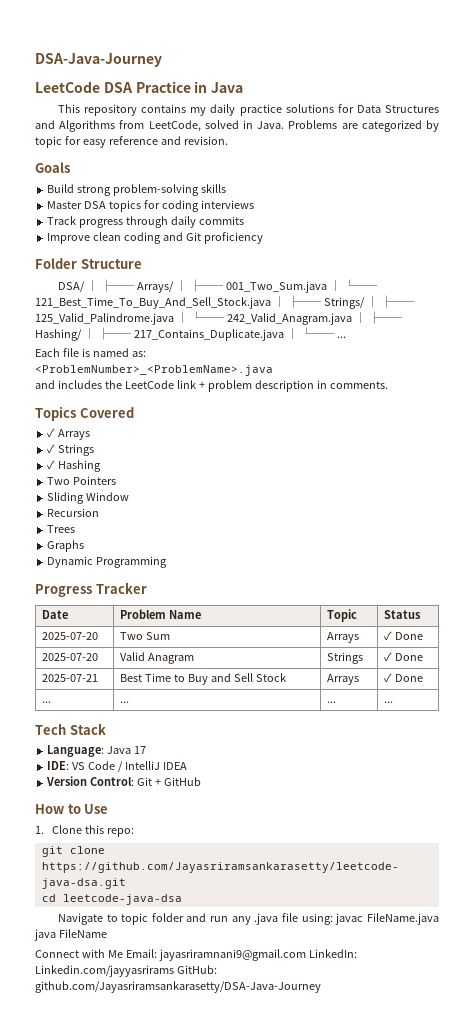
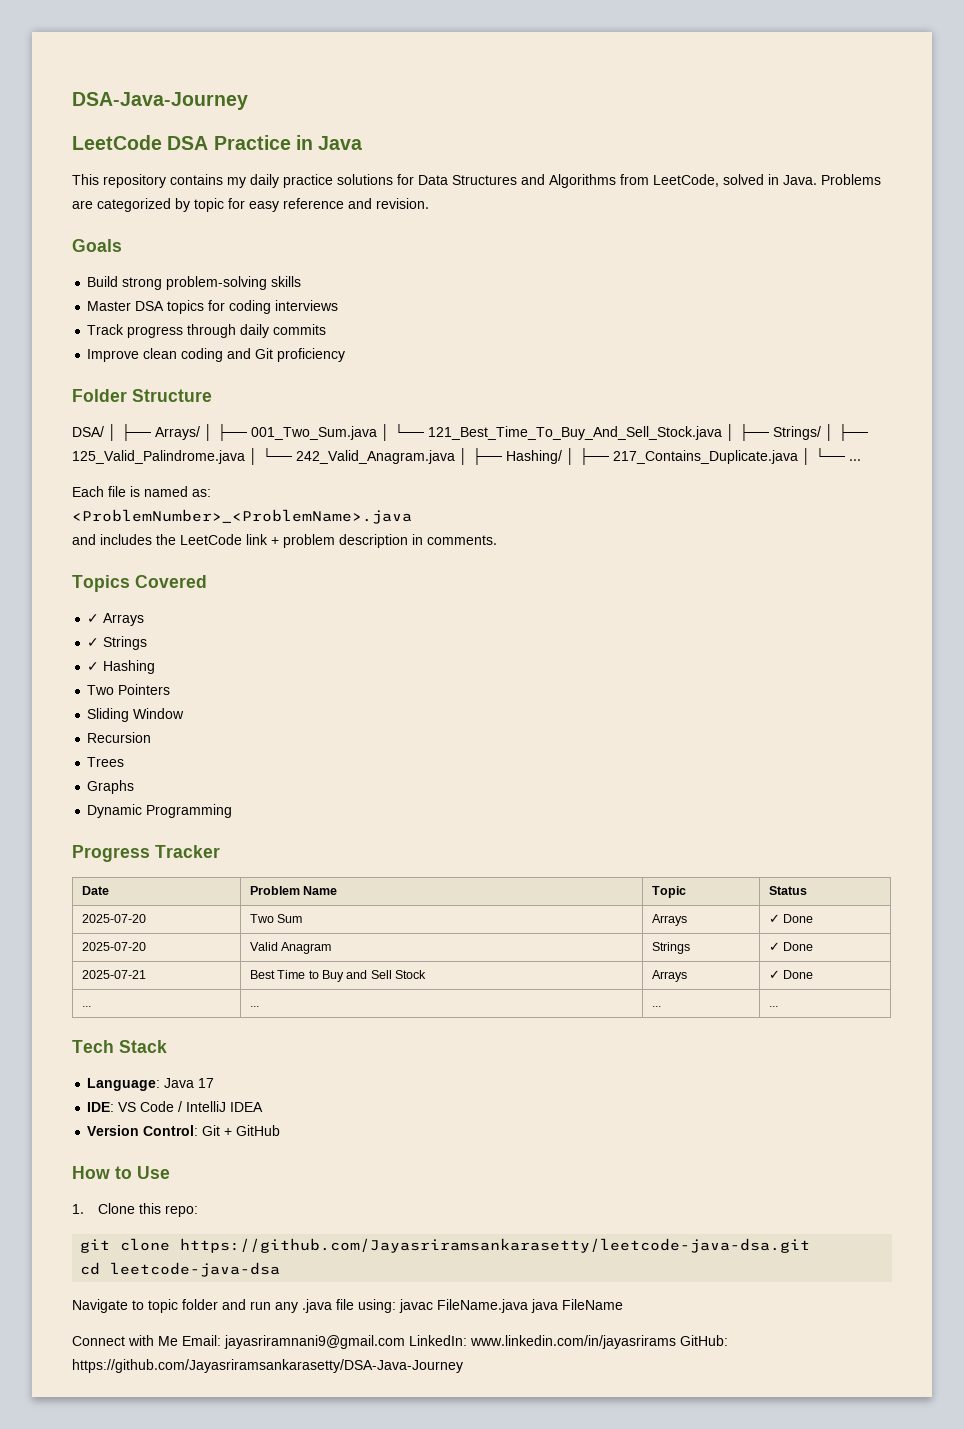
- Connect with Me Email: jayasriramnani9@gmail.com LinkedIn: Linkedin.com/jayyasrirams GitHub: github.com/Jayasriramsankarasetty/DSA-Java-Journey
+ Connect with Me Email: jayasriramnani9@gmail.com LinkedIn: www.linkedin.com/in/jayasrirams GitHub: https://github.com/Jayasriramsankarasetty/DSA-Java-Journey

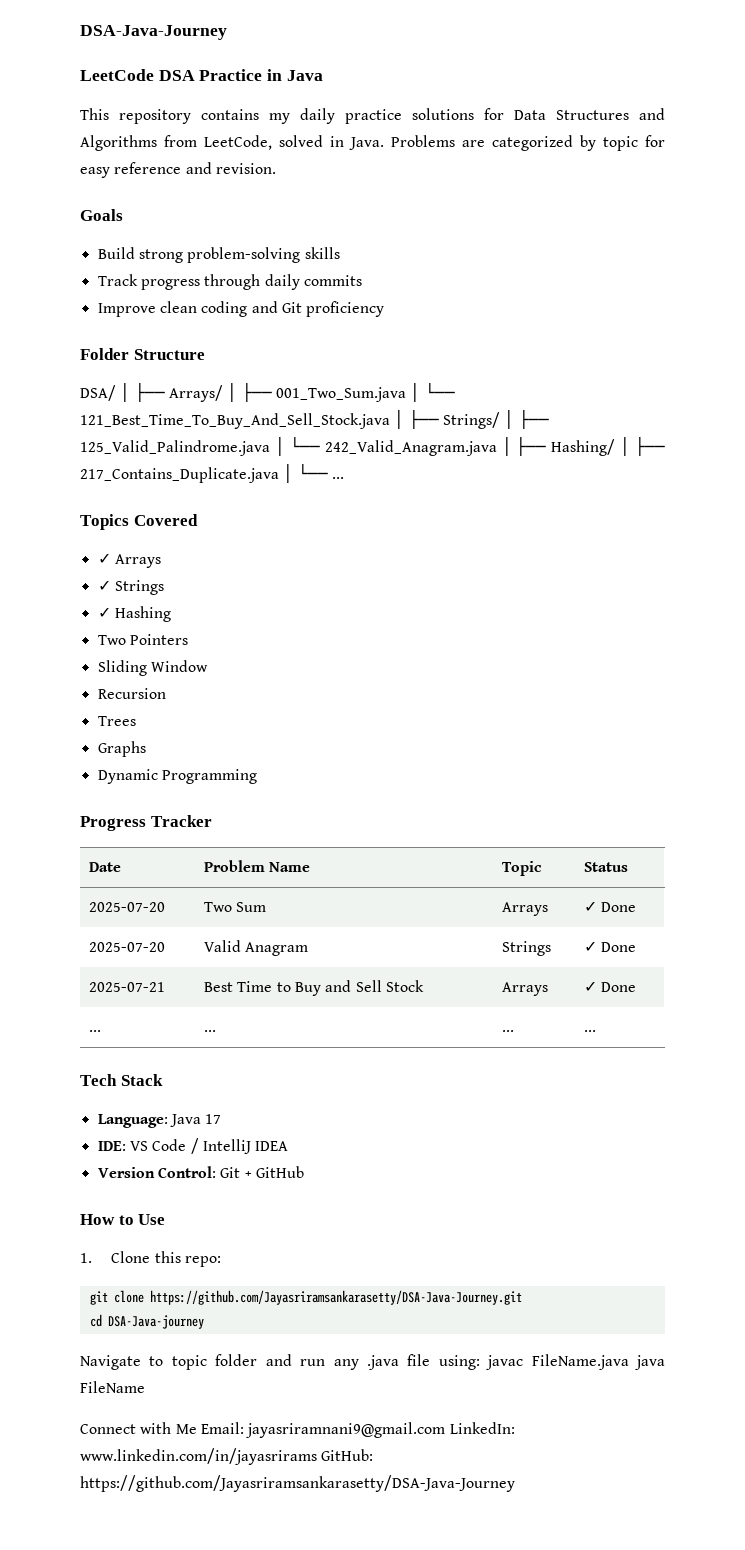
- Master DSA topics for coding interviews
- Each file is named as:
- <ProblemNumber>_<ProblemName>.java
- and includes the LeetCode link + problem description in comments.
- git clone https://github.com/Jayasriramsankarasetty/leetcode-java-dsa.git
+ git clone https://github.com/Jayasriramsankarasetty/DSA-Java-Journey.git
- cd leetcode-java-dsa
+ cd DSA-Java-journey

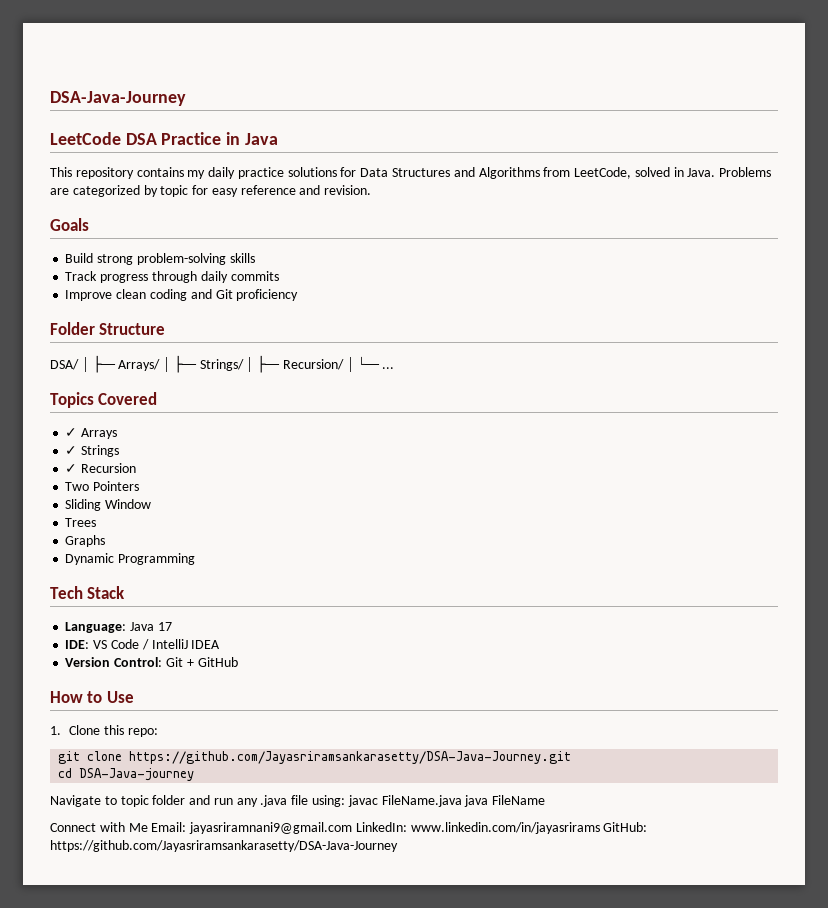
- DSA/ │ ├── Arrays/ │ ├── 001_Two_Sum.java │ └── 121_Best_Time_To_Buy_And_Sell_Stock.java │ ├── Strings/ │ ├── 125_Valid_Palindrome.java │ └── 242_Valid_Anagram.java │ ├── Hashing/ │ ├── 217_Contains_Duplicate.java │ └── ...
+ DSA/ │ ├── Arrays/ │ ├── Strings/ │ ├── Recursion/ │ └── ...
- ✓ Hashing
+ ✓ Recursion
- Recursion
- Progress Tracker
- Date | Problem Name | Topic | Status
- 2025-07-20 | Two Sum | Arrays | ✓ Done
- 2025-07-20 | Valid Anagram | Strings | ✓ Done
- 2025-07-21 | Best Time to Buy and Sell Stock | Arrays | ✓ Done
- ... | ... | ... | ...

